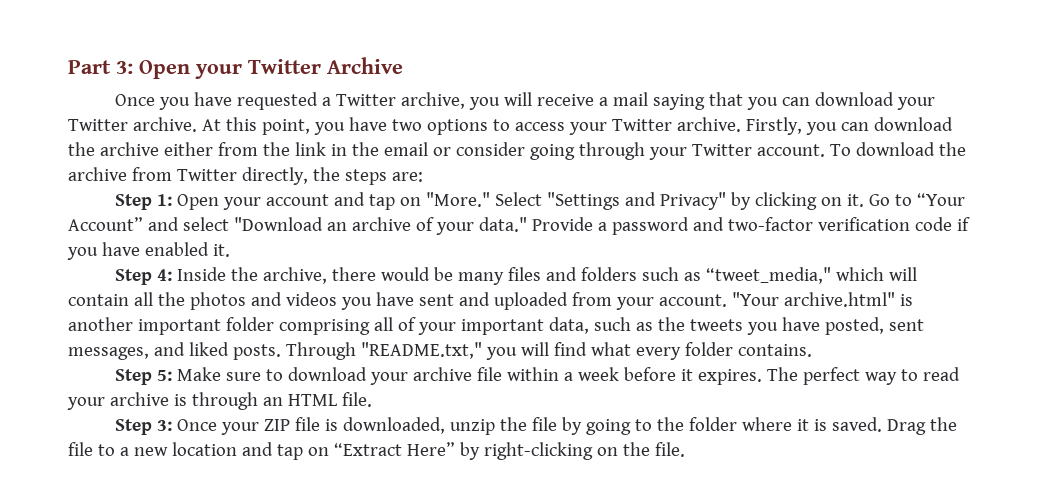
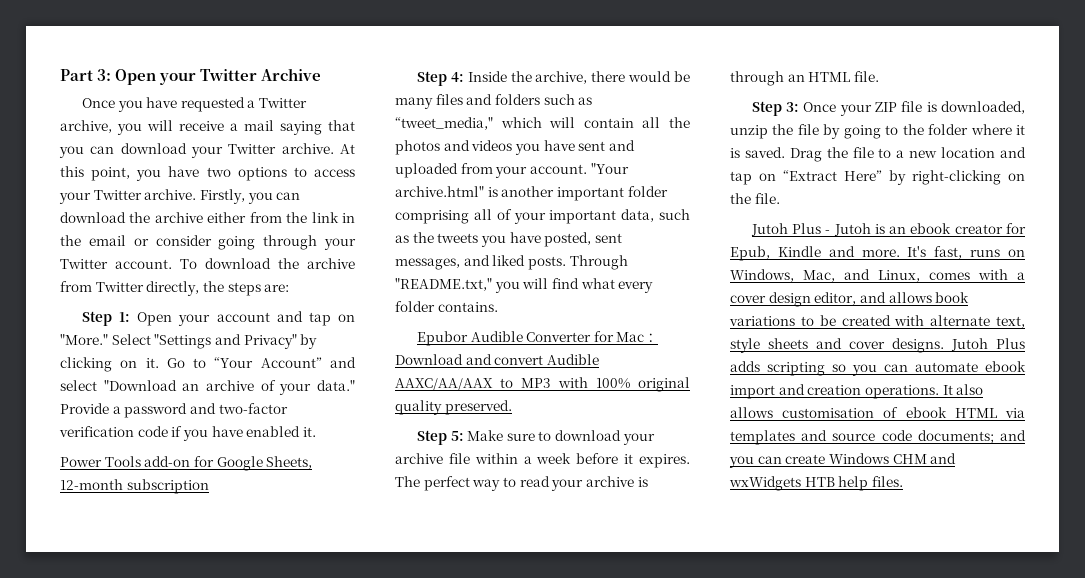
+ Power Tools add-on for Google Sheets, 12-month subscription
+ Epubor Audible Converter for Mac：Download and convert Audible AAXC/AA/AAX to MP3 with 100% original quality preserved.
+ Jutoh Plus - Jutoh is an ebook creator for Epub, Kindle and more. It's fast, runs on Windows, Mac, and Linux, comes with a cover design editor, and allows book variations to be created with alternate text, style sheets and cover designs. Jutoh Plus adds scripting so you can automate ebook import and creation operations. It also allows customisation of ebook HTML via templates and source code documents; and you can create Windows CHM and wxWidgets HTB help files.

